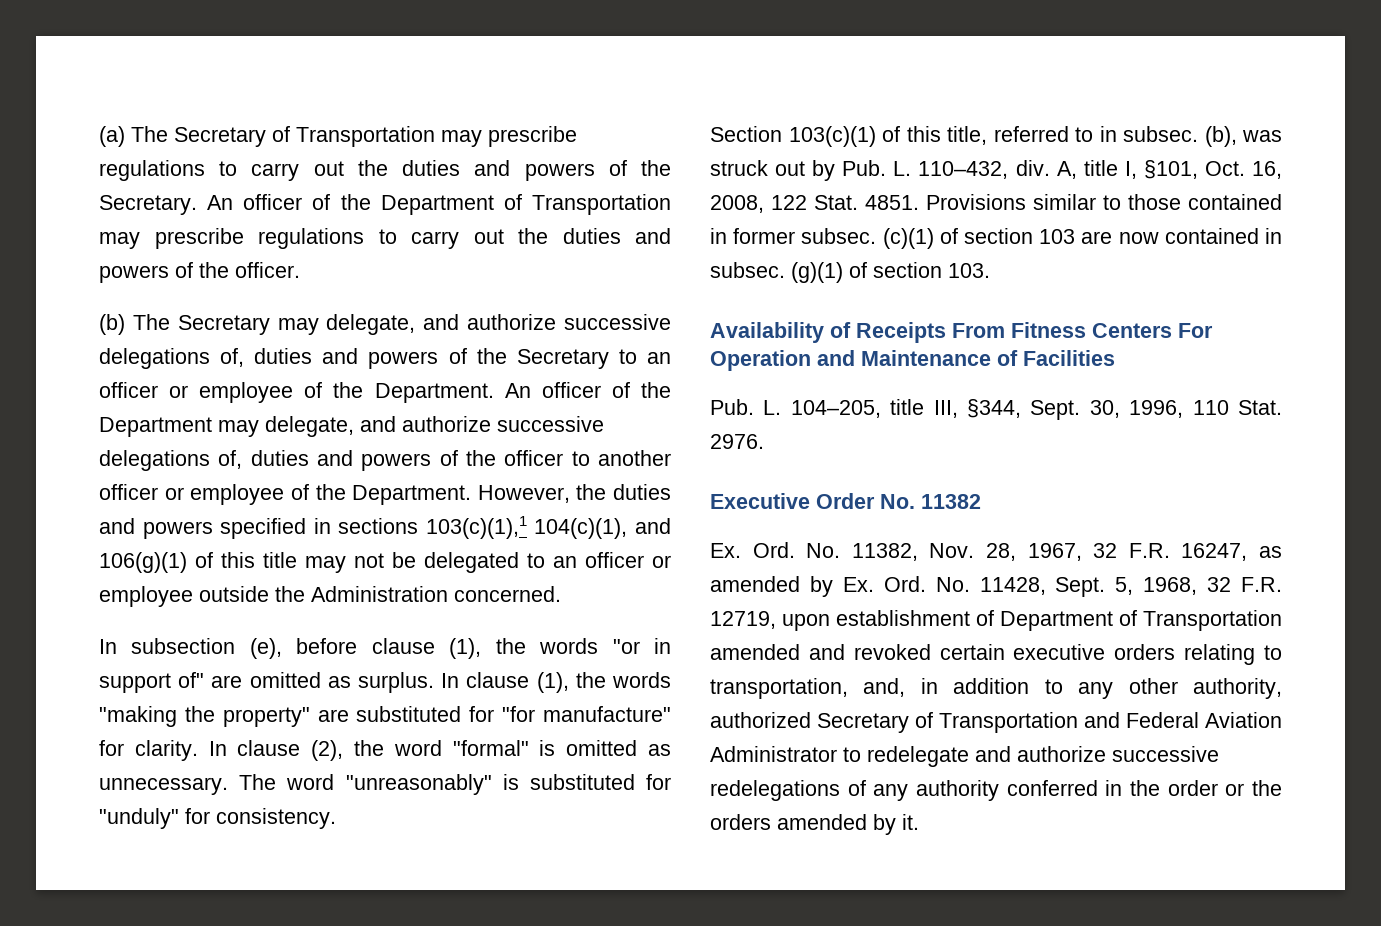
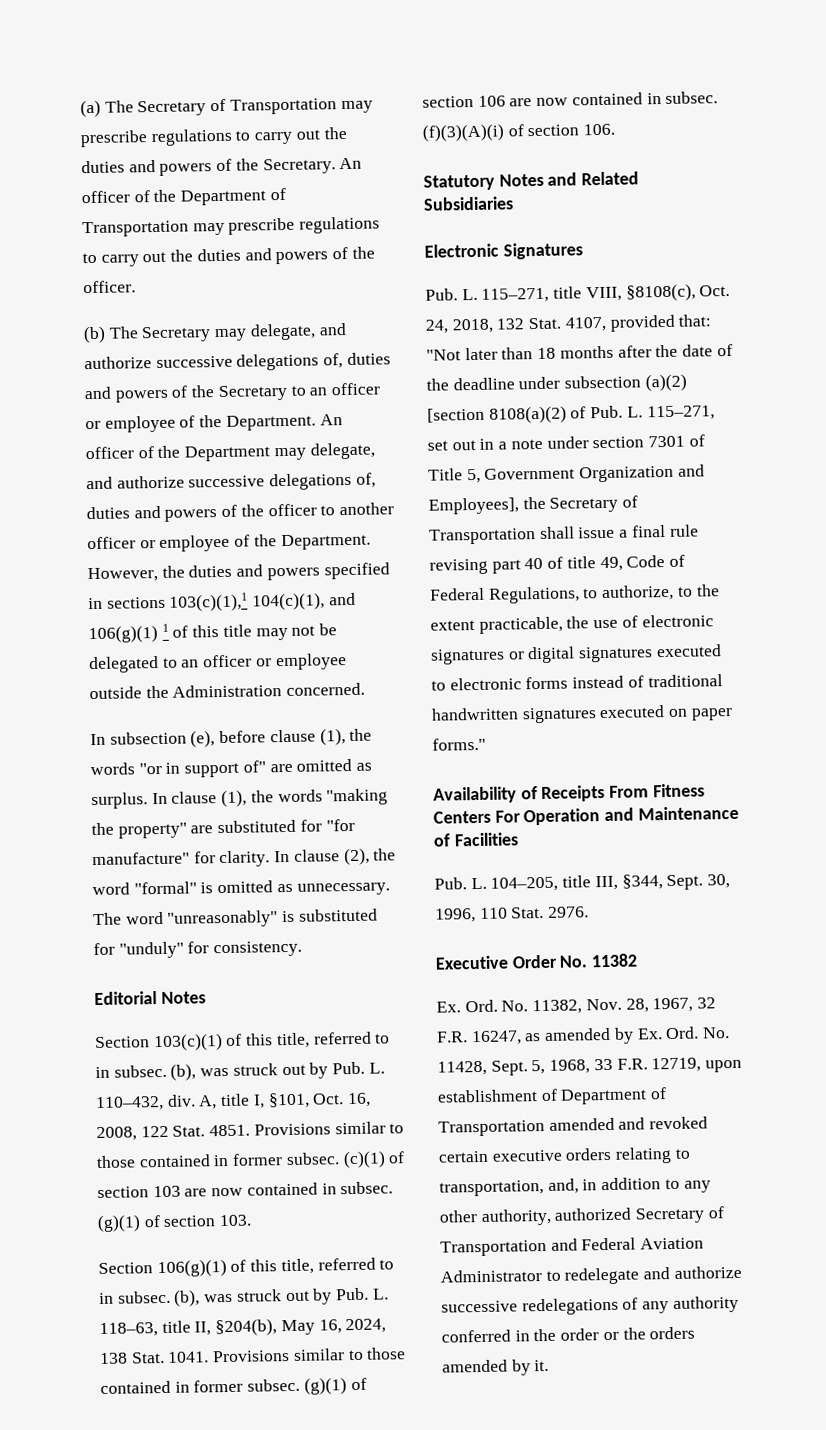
- However, the duties and powers specified in sections 103(c)(1),1 104(c)(1), and 106(g)(1) of this title may not be delegated to an officer or employee outside the Administration concerned.
+ However, the duties and powers specified in sections 103(c)(1),1 104(c)(1), and 106(g)(1) 1 of this title may not be delegated to an officer or employee outside the Administration concerned.
+ Editorial Notes
+ Section 106(g)(1) of this title, referred to in subsec. (b), was struck out by Pub. L. 118–63, title II, §204(b), May 16, 2024, 138 Stat. 1041. Provisions similar to those contained in former subsec. (g)(1) of section 106 are now contained in subsec. (f)(3)(A)(i) of section 106.
+ Statutory Notes and Related Subsidiaries
+ Electronic Signatures
+ Pub. L. 115–271, title VIII, §8108(c), Oct. 24, 2018, 132 Stat. 4107, provided that: "Not later than 18 months after the date of the deadline under subsection (a)(2) [section 8108(a)(2) of Pub. L. 115–271, set out in a note under section 7301 of Title 5, Government Organization and Employees], the Secretary of Transportation shall issue a final rule revising part 40 of title 49, Code of Federal Regulations, to authorize, to the extent practicable, the use of electronic signatures or digital signatures executed to electronic forms instead of traditional handwritten signatures executed on paper forms."
- 5, 1968, 32 F.R. 12719, upon establishment of Department of Transportation amended and revoked certain executive orders relating to transportation, and, in addition to any other authority, authorized Secretary of Transportation and Federal Aviation Administrator to redelegate and authorize successive redelegations of any authority conferred in the order or the orders amended by it.
+ 5, 1968, 33 F.R. 12719, upon establishment of Department of Transportation amended and revoked certain executive orders relating to transportation, and, in addition to any other authority, authorized Secretary of Transportation and Federal Aviation Administrator to redelegate and authorize successive redelegations of any authority conferred in the order or the orders amended by it.

